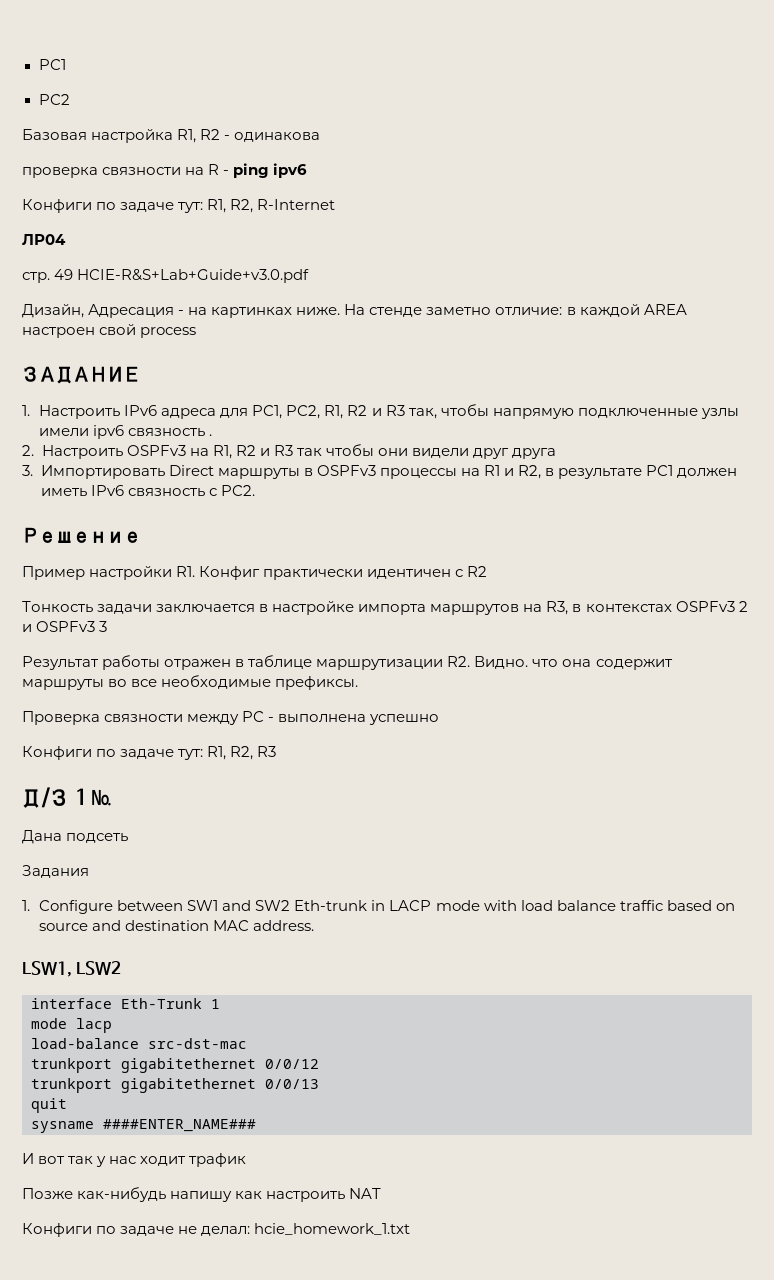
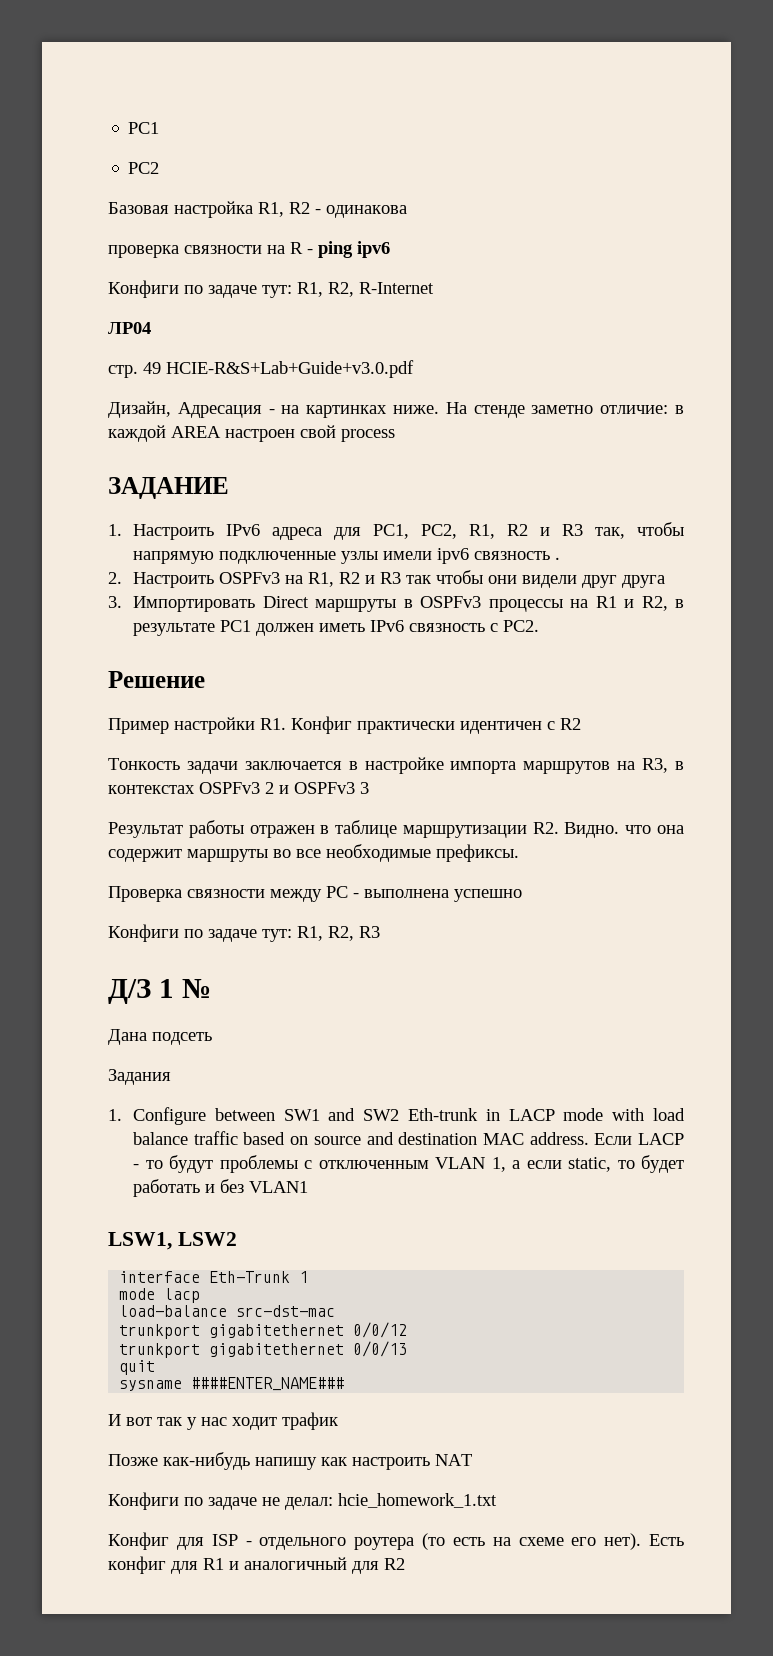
+ Если LACP - то будут проблемы с отключенным VLAN 1, а если static, то будет работать и без VLAN1
+ Конфиг для ISP - отдельного роутера (то есть на схеме его нет). Есть конфиг для R1 и аналогичный для R2

